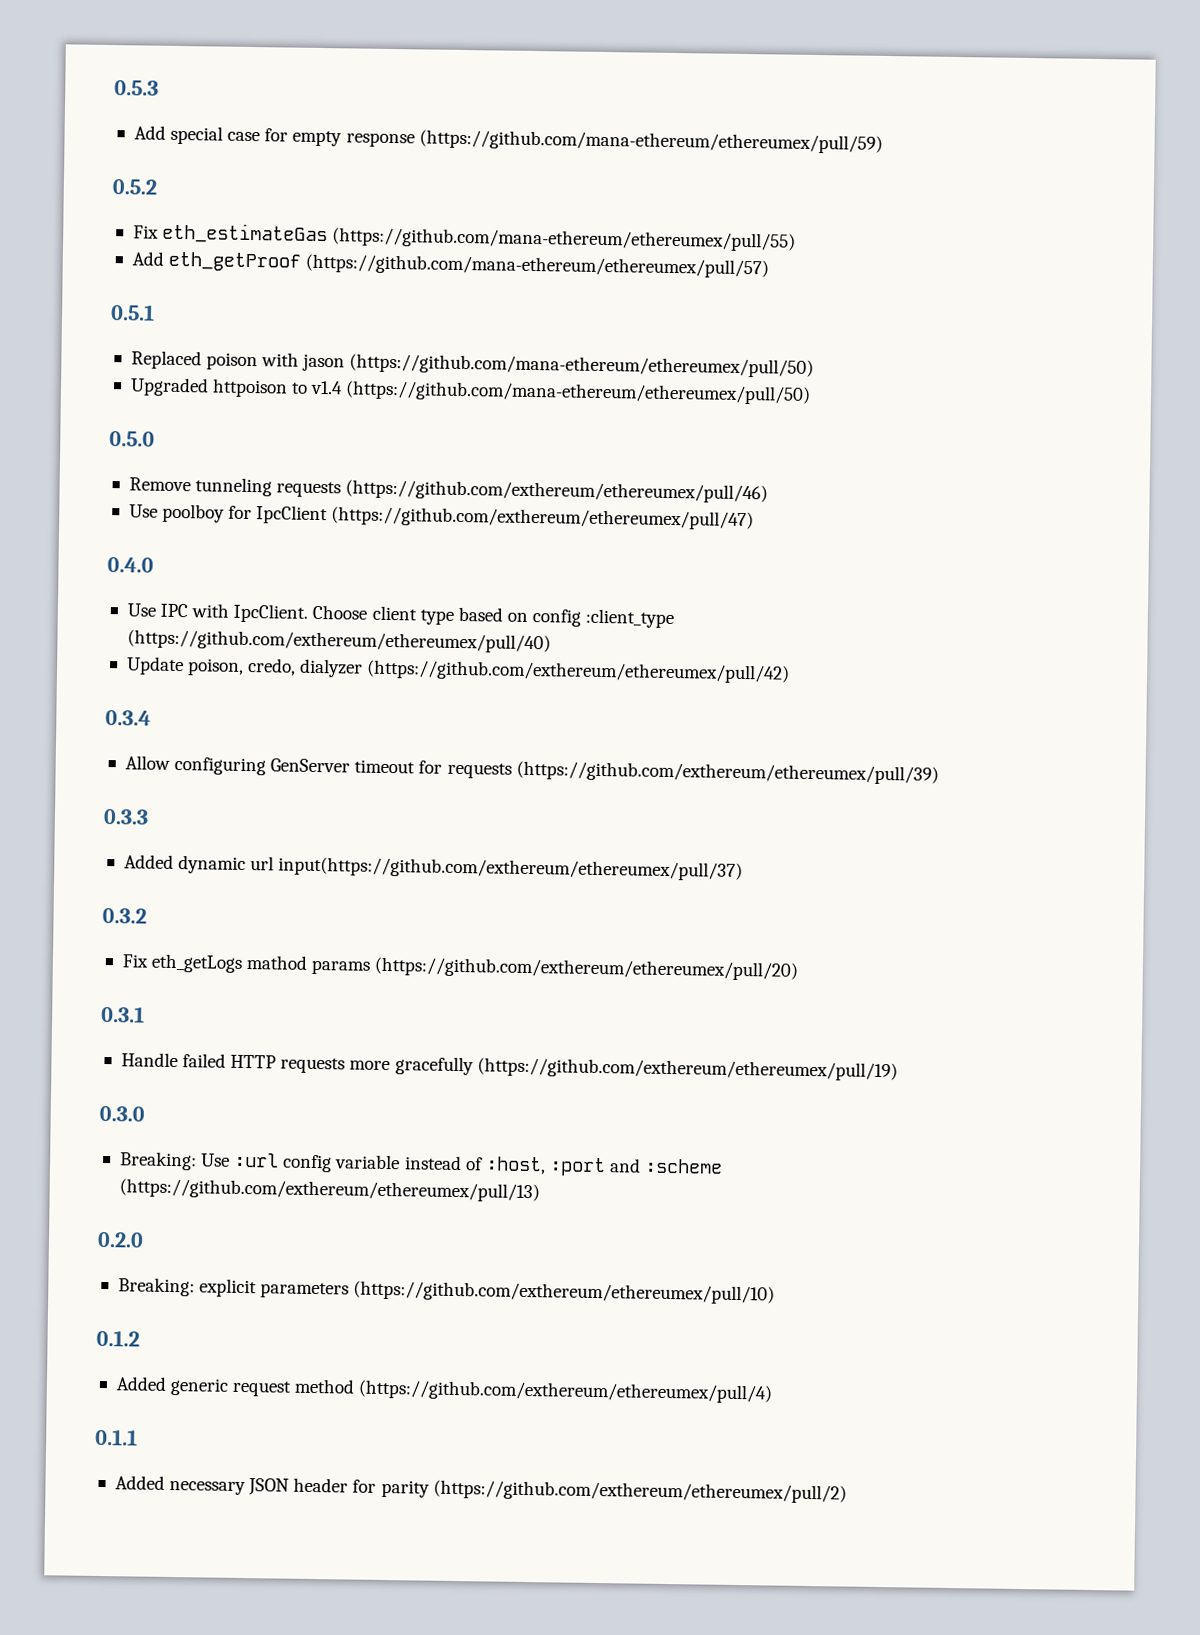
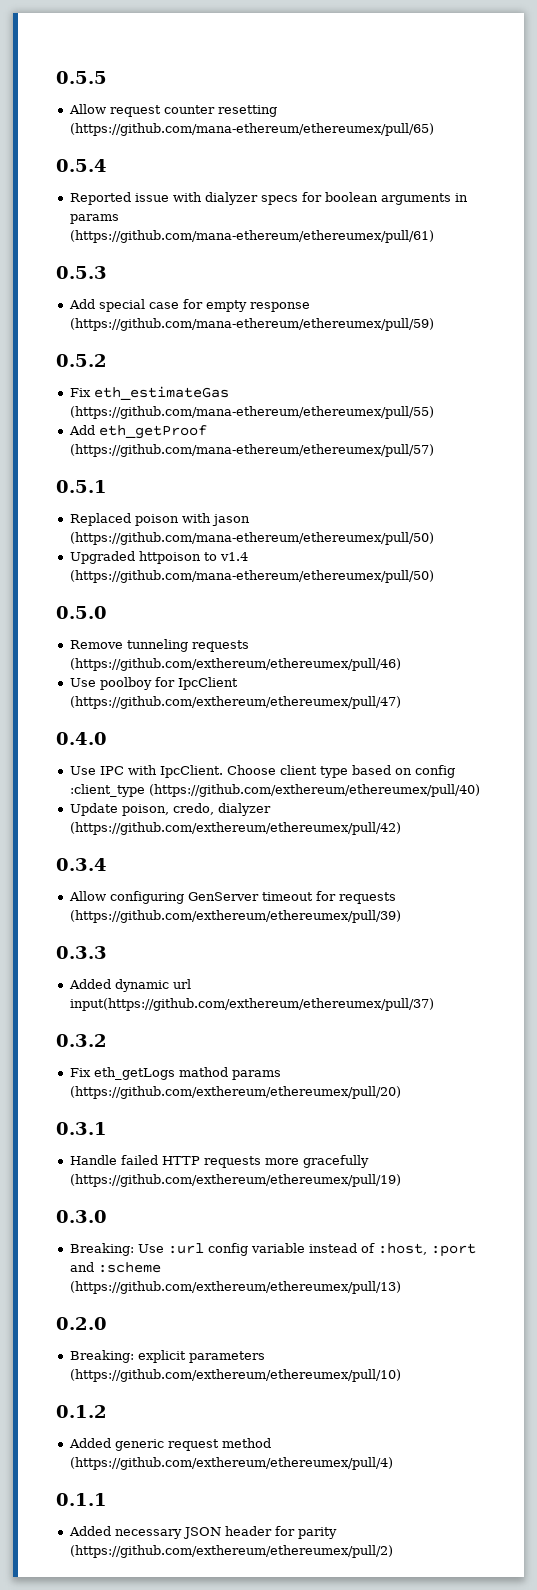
+ 0.5.5
+ Allow request counter resetting (https://github.com/mana-ethereum/ethereumex/pull/65)
+ 0.5.4
+ Reported issue with dialyzer specs for boolean arguments in params (https://github.com/mana-ethereum/ethereumex/pull/61)

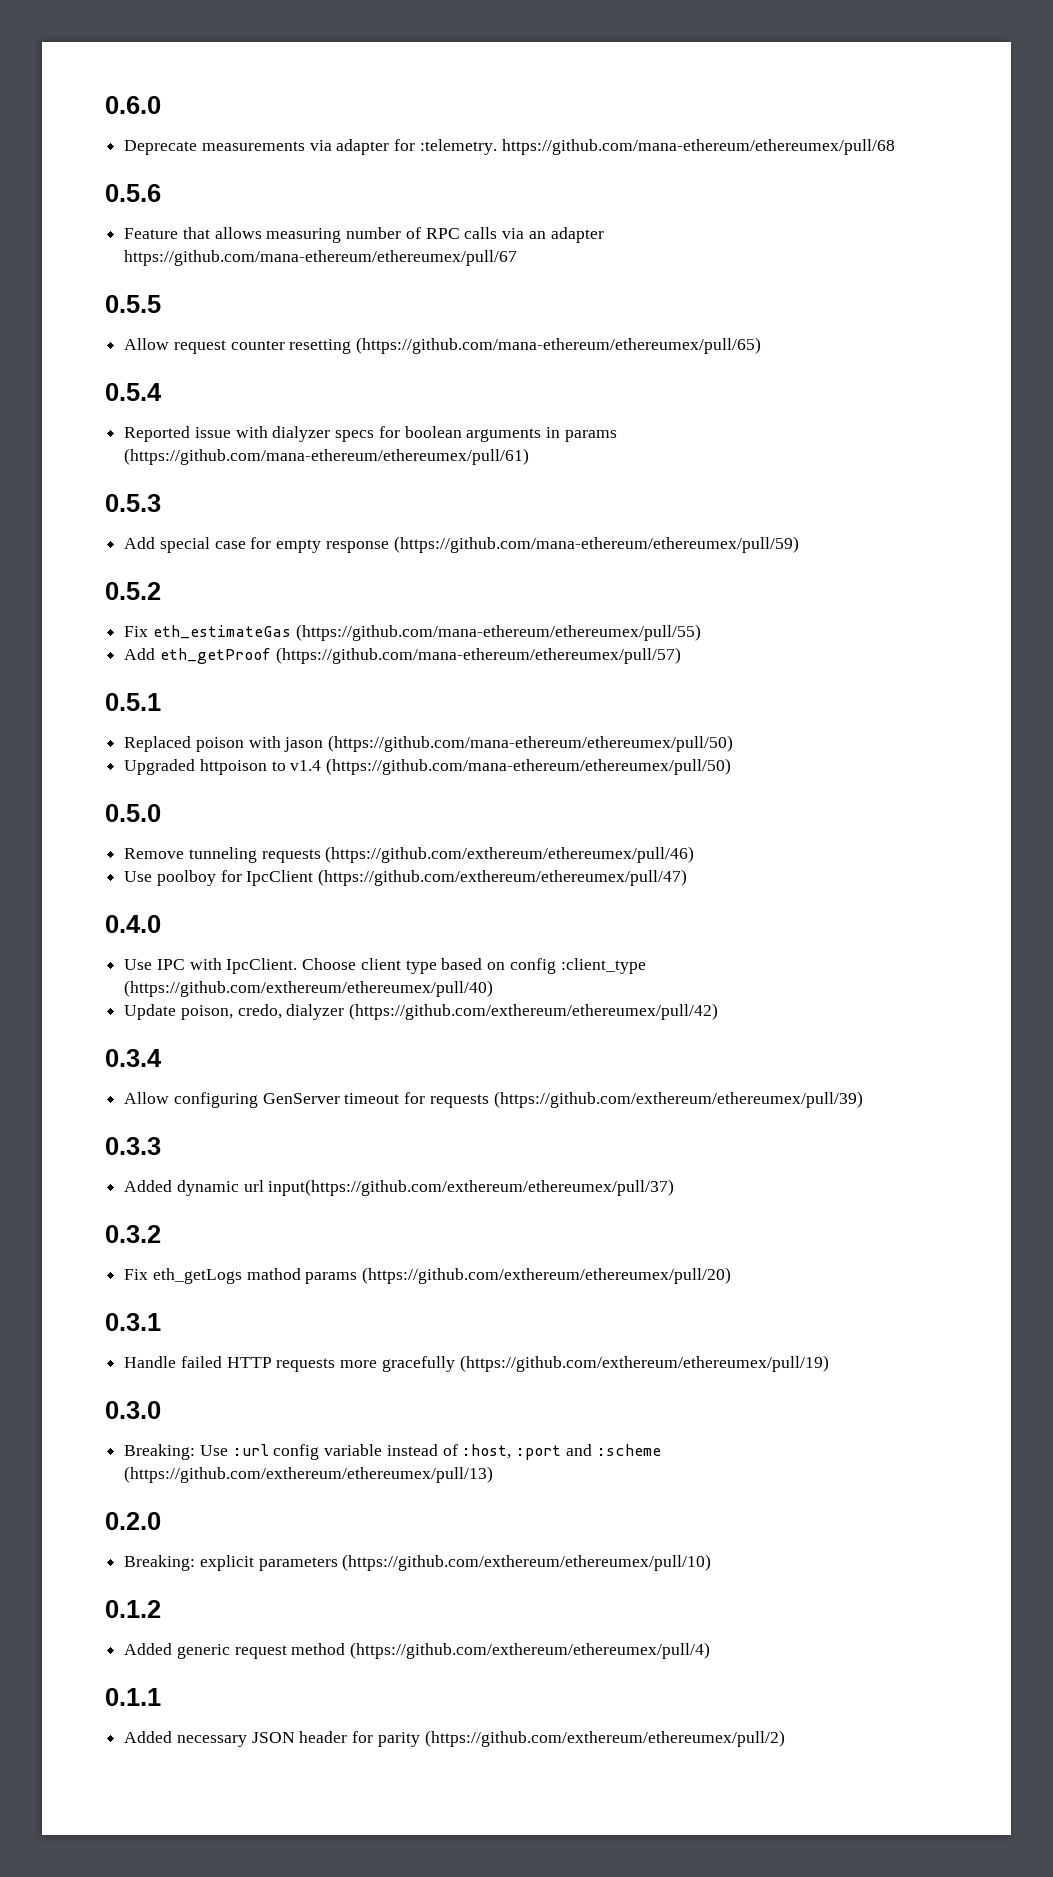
+ 0.6.0
+ Deprecate measurements via adapter for :telemetry. https://github.com/mana-ethereum/ethereumex/pull/68
+ 0.5.6
+ Feature that allows measuring number of RPC calls via an adapter https://github.com/mana-ethereum/ethereumex/pull/67

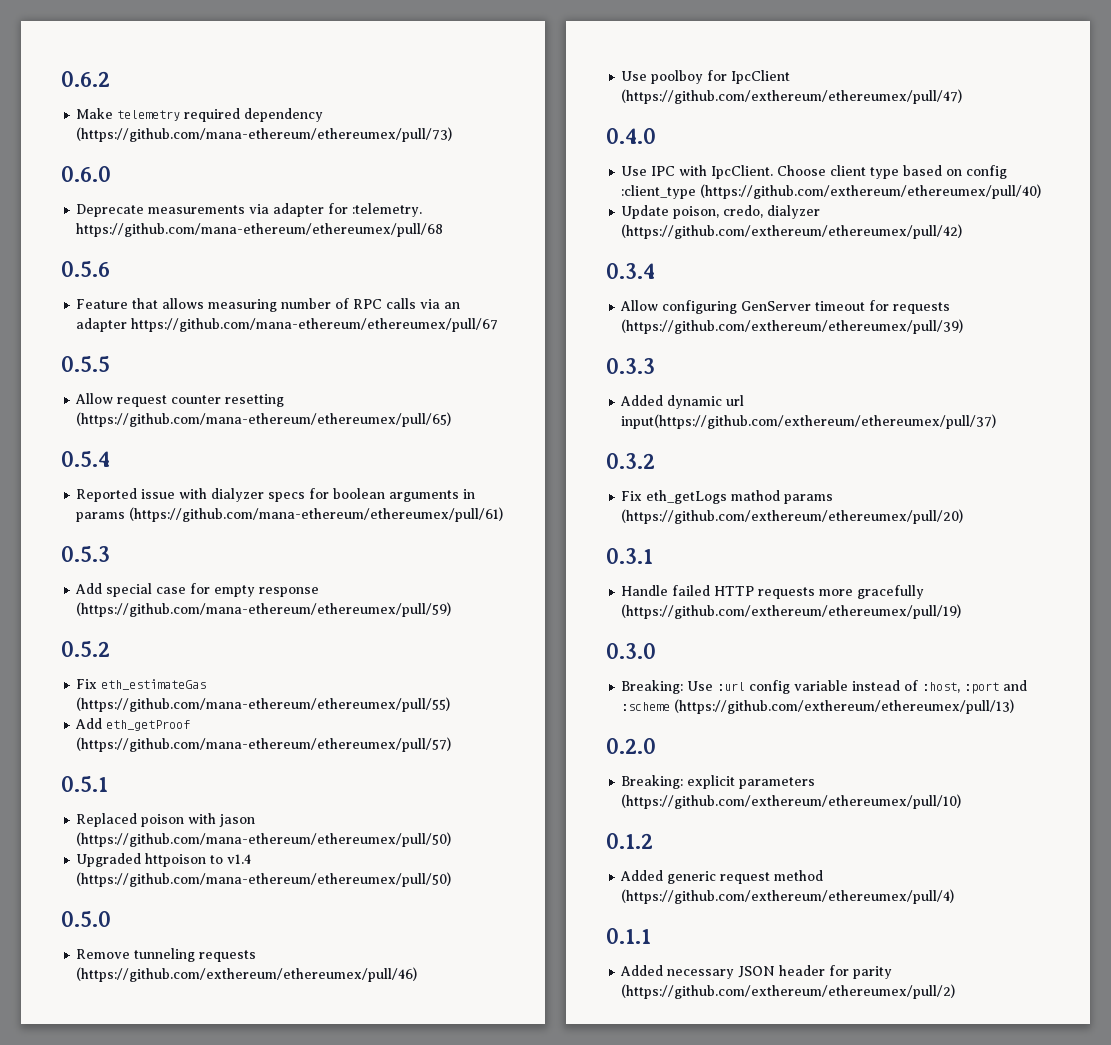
+ 0.6.2
+ Make telemetry required dependency (https://github.com/mana-ethereum/ethereumex/pull/73)

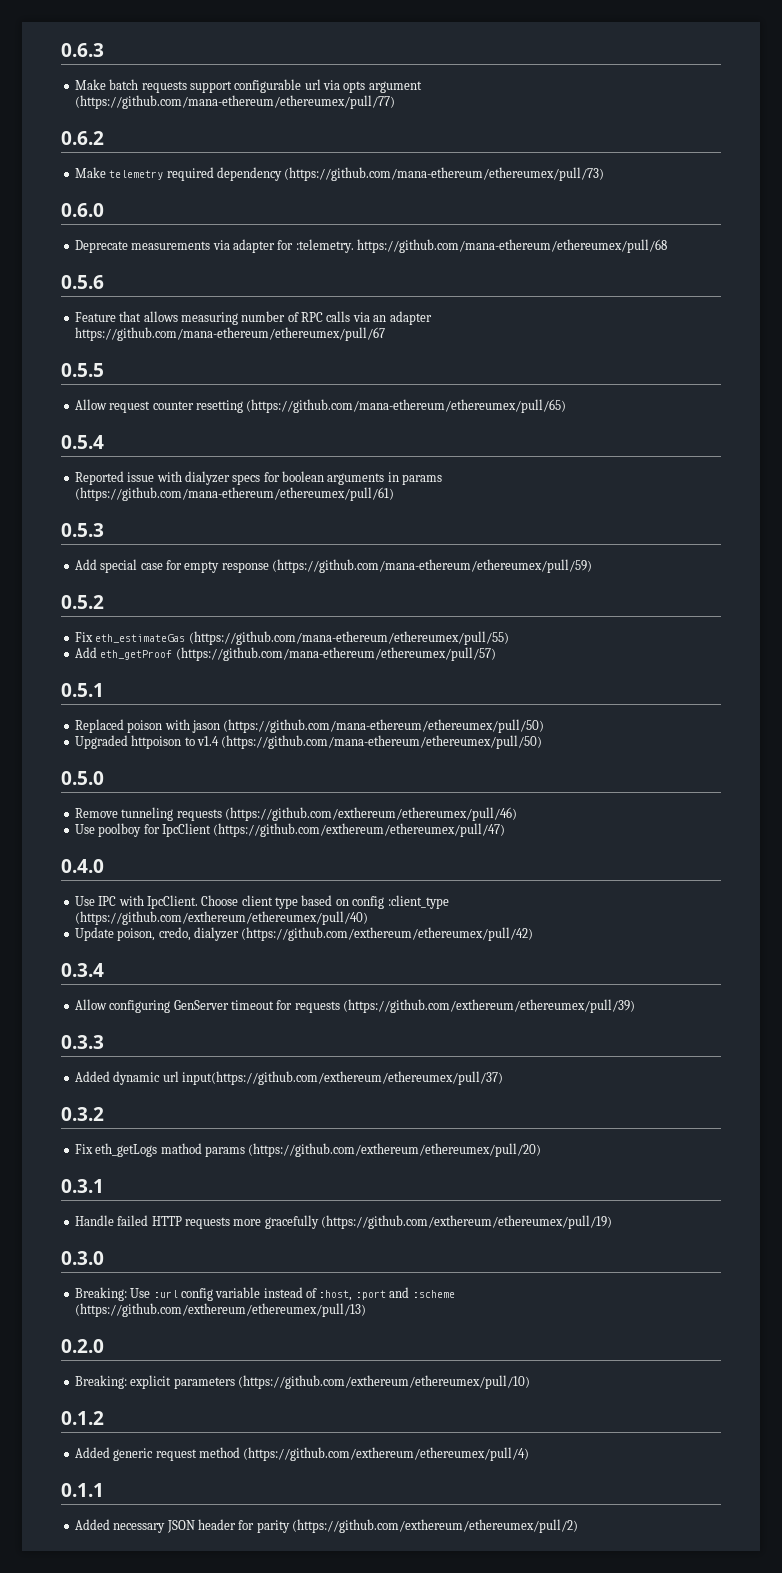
+ 0.6.3
+ Make batch requests support configurable url via opts argument (https://github.com/mana-ethereum/ethereumex/pull/77)

